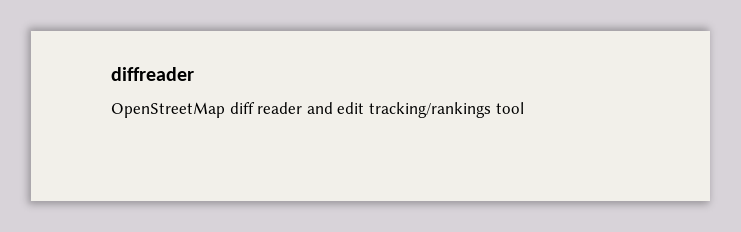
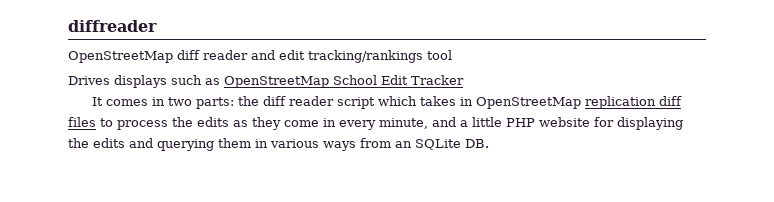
+ Drives displays such as OpenStreetMap School Edit Tracker
+ It comes in two parts: the diff reader script which takes in OpenStreetMap replication diff files to process the edits as they come in every minute, and a little PHP website for displaying the edits and querying them in various ways from an SQLite DB.

